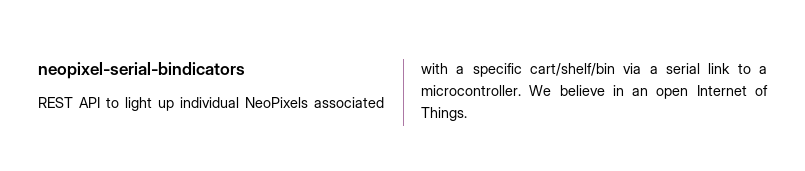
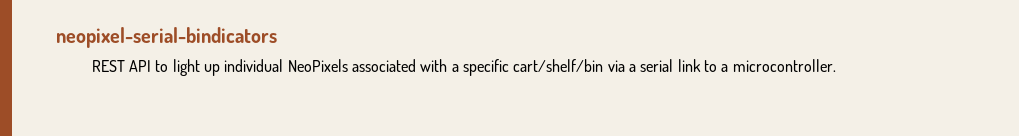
- We believe in an open Internet of Things.

